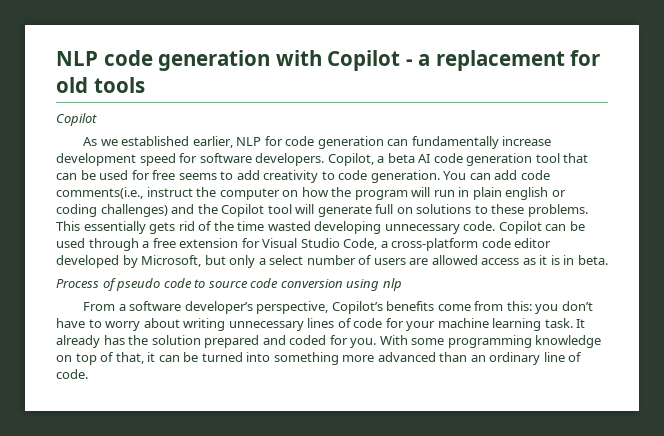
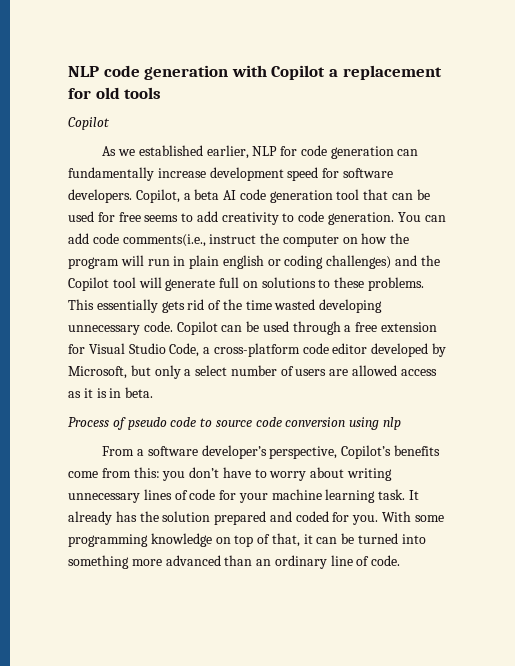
- NLP code generation with Copilot - a replacement for old tools
+ NLP code generation with Copilot a replacement for old tools

